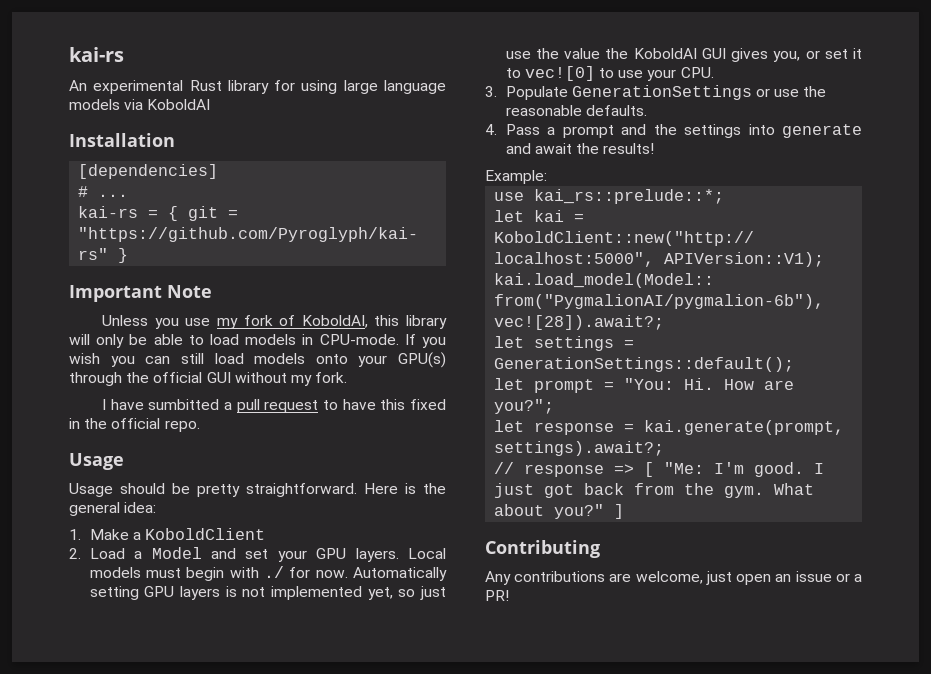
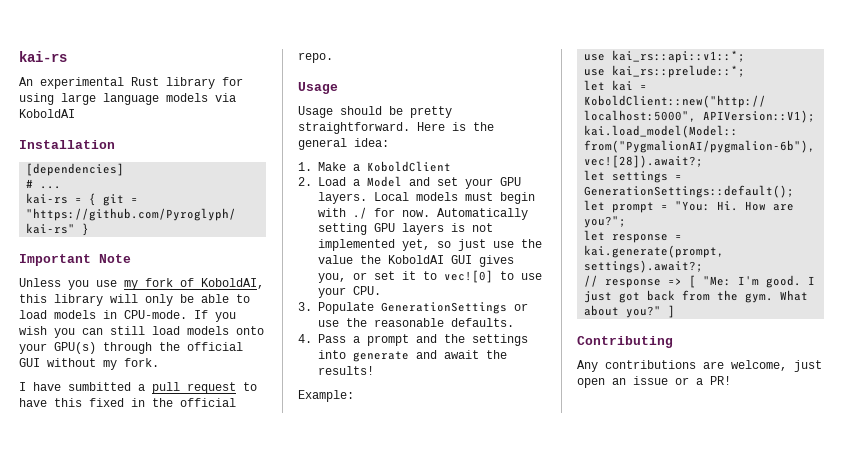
+ use kai_rs::api::v1::*;

